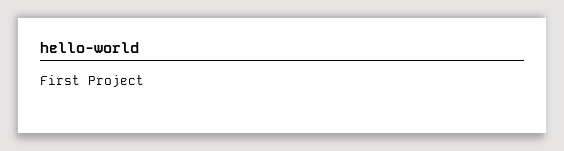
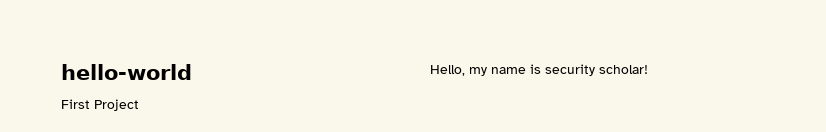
+ Hello, my name is security scholar!

